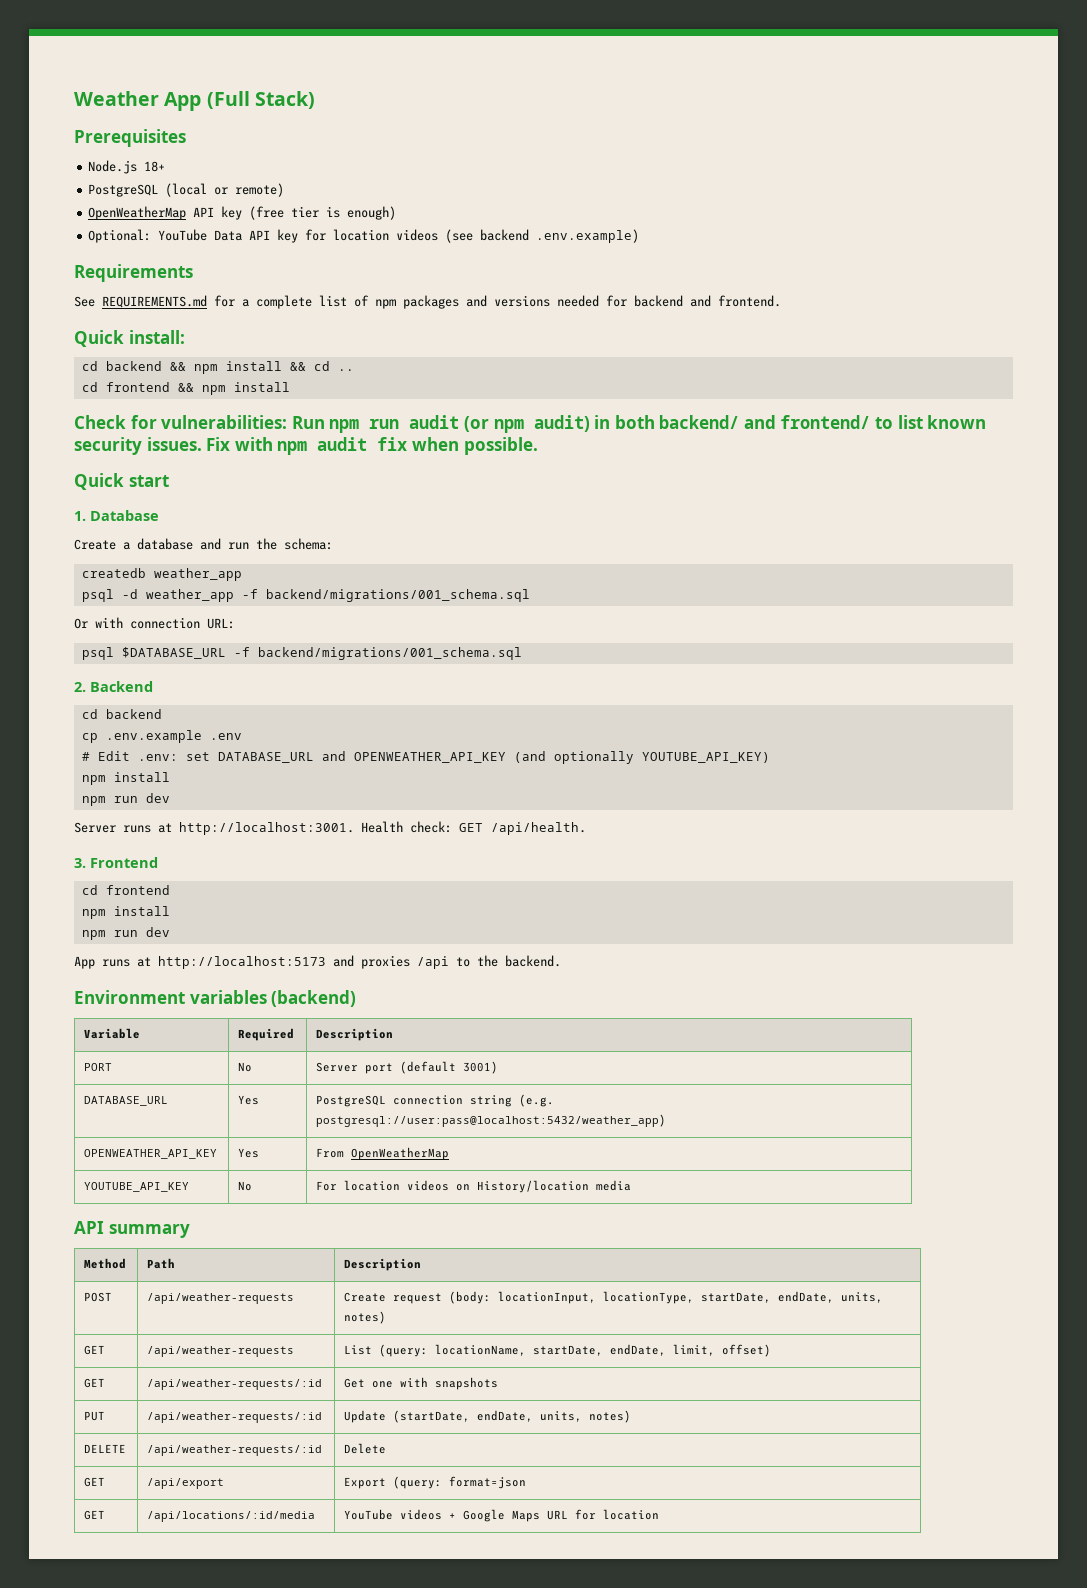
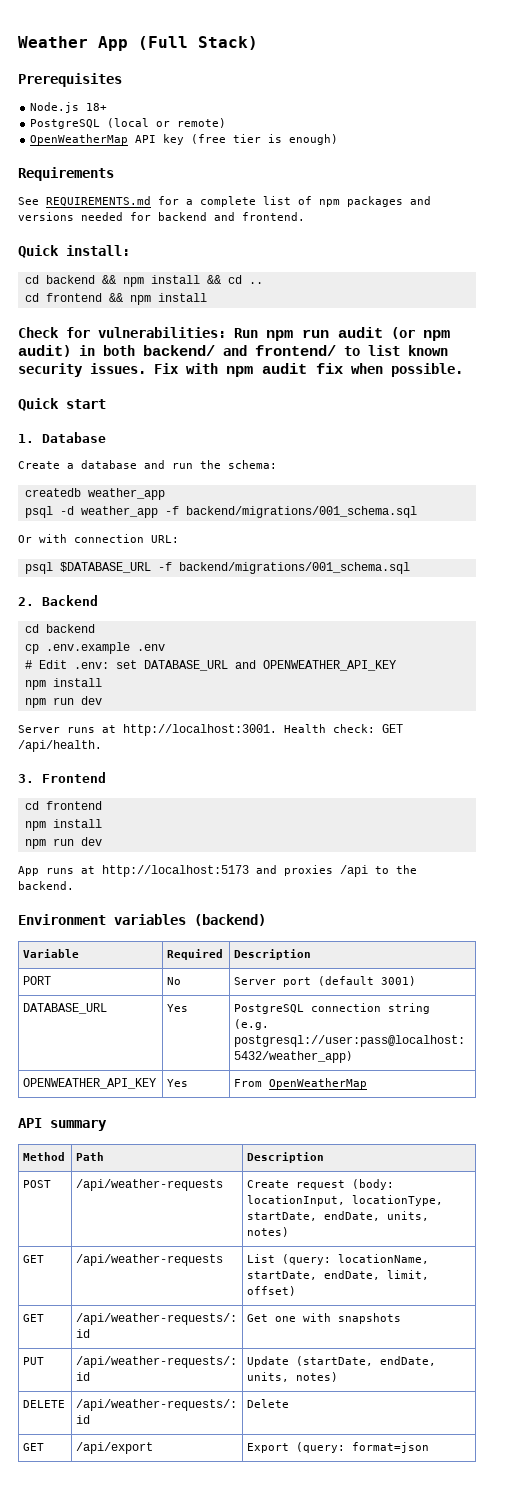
- Optional: YouTube Data API key for location videos (see backend .env.example)
- # Edit .env: set DATABASE_URL and OPENWEATHER_API_KEY (and optionally YOUTUBE_API_KEY)
+ # Edit .env: set DATABASE_URL and OPENWEATHER_API_KEY
- YOUTUBE_API_KEY | No | For location videos on History/location media
- GET | /api/locations/:id/media | YouTube videos + Google Maps URL for location

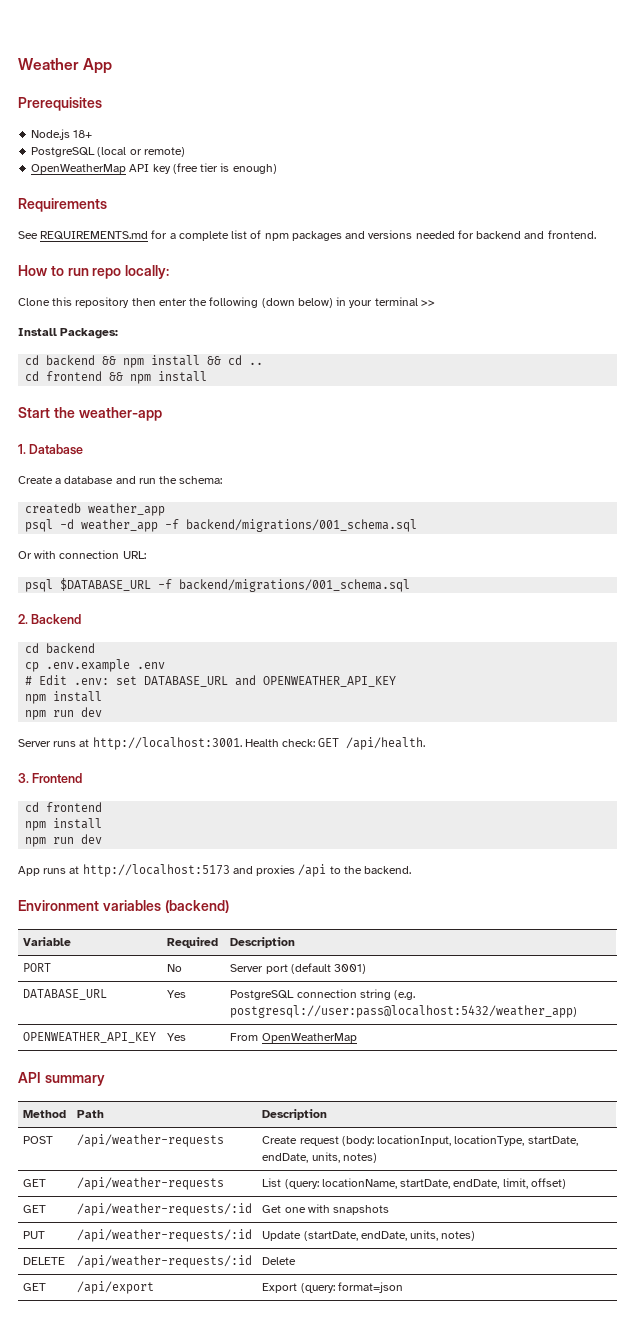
- Weather App (Full Stack)
+ Weather App
- Quick install:
+ How to run repo locally:
+ Clone this repository then enter the following (down below) in your terminal >>
+ Install Packages:
- Check for vulnerabilities: Run npm run audit (or npm audit) in both backend/ and frontend/ to list known security issues. Fix with npm audit fix when possible.
- Quick start
+ Start the weather-app

